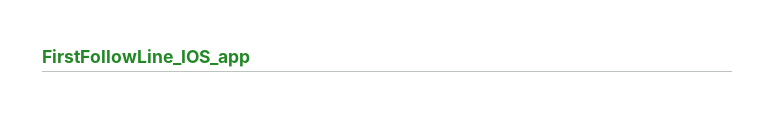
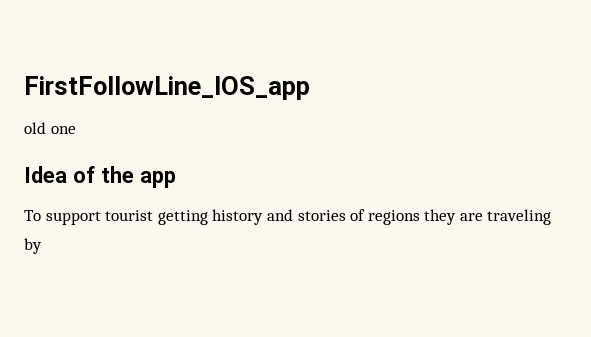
+ old one
+ Idea of the app
+ To support tourist getting history and stories of regions they are traveling by

